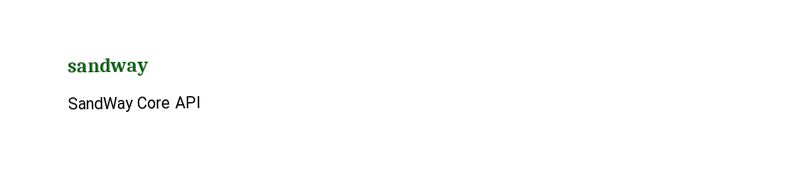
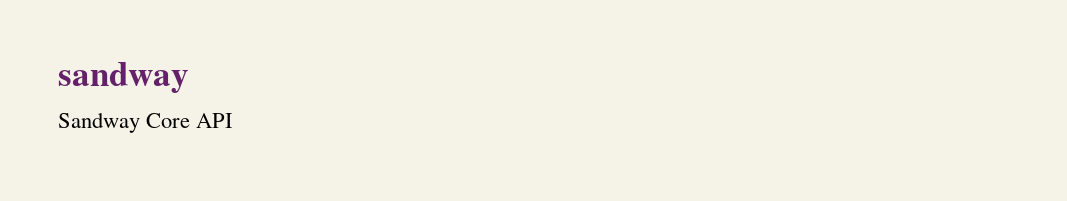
- SandWay Core API
+ Sandway Core API

